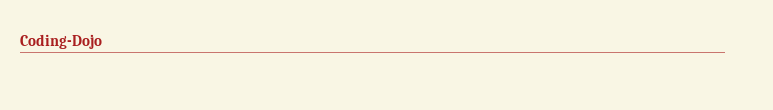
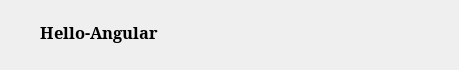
- Coding-Dojo
+ Hello-Angular

